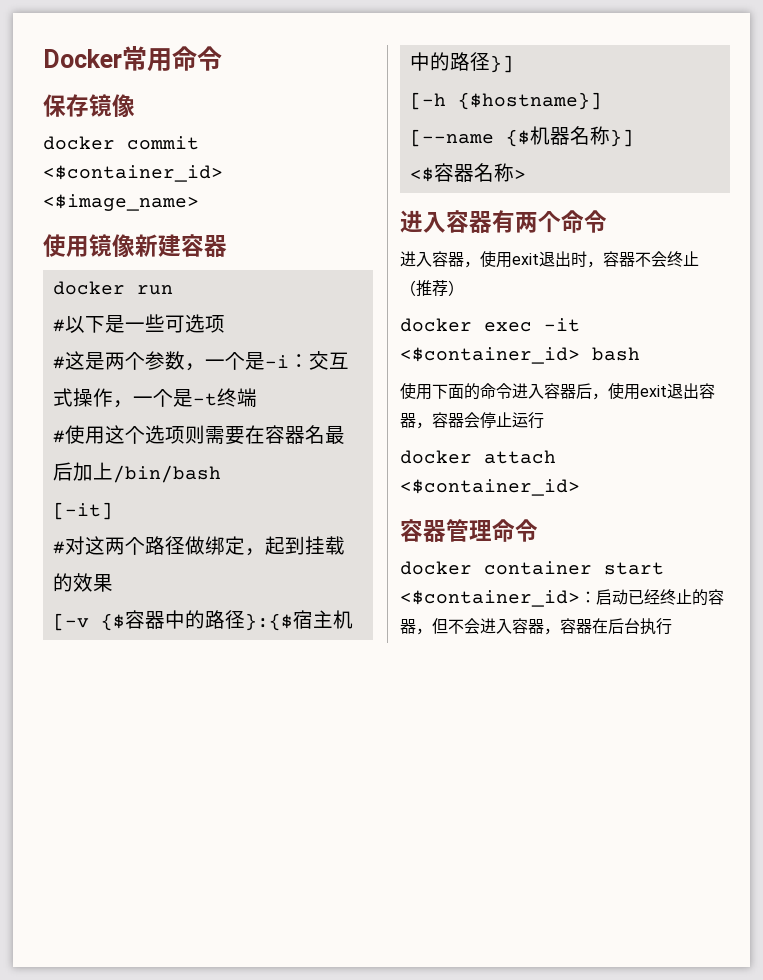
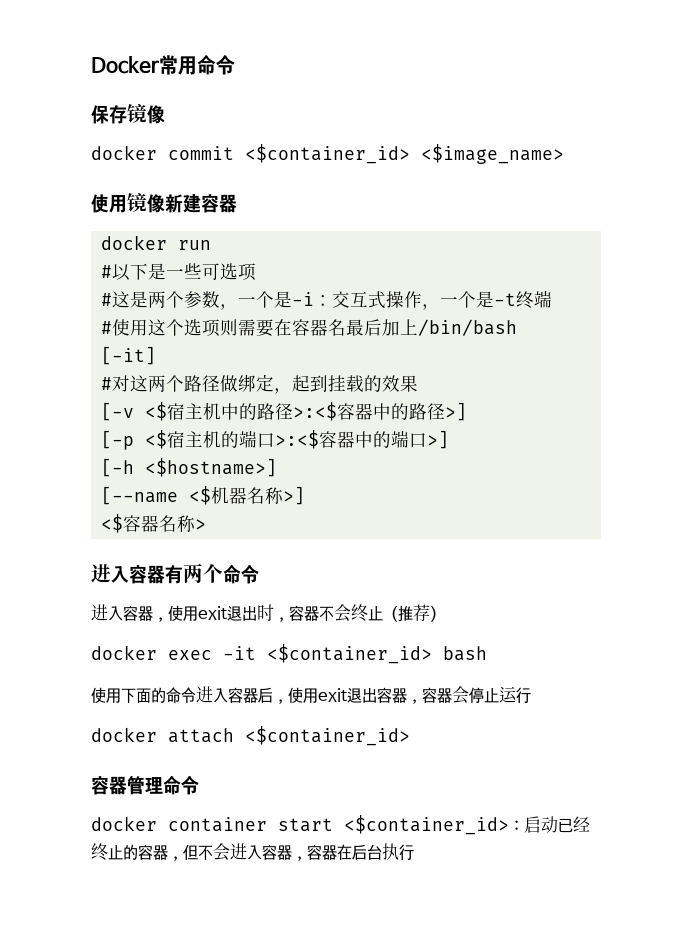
- [-v {$容器中的路径}:{$宿主机中的路径}]
+ [-v <$宿主机中的路径>:<$容器中的路径>]
+ [-p <$宿主机的端口>:<$容器中的端口>]
- [-h {$hostname}]
+ [-h <$hostname>]
- [--name {$机器名称}]
+ [--name <$机器名称>]

